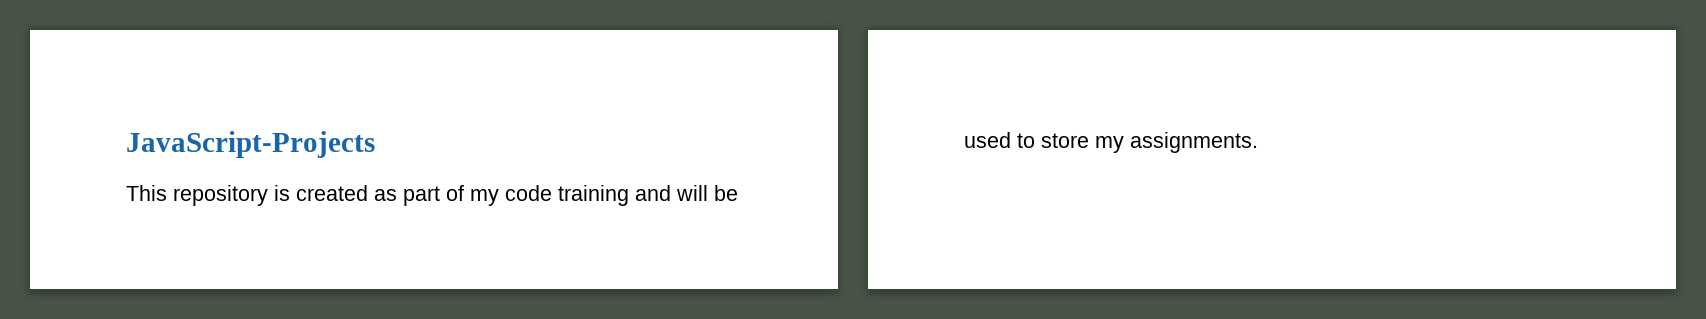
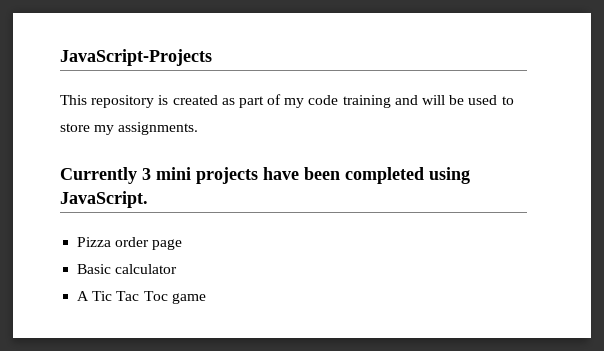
+ Currently 3 mini projects have been completed using JavaScript.
+ Pizza order page
+ Basic calculator
+ A Tic Tac Toc game

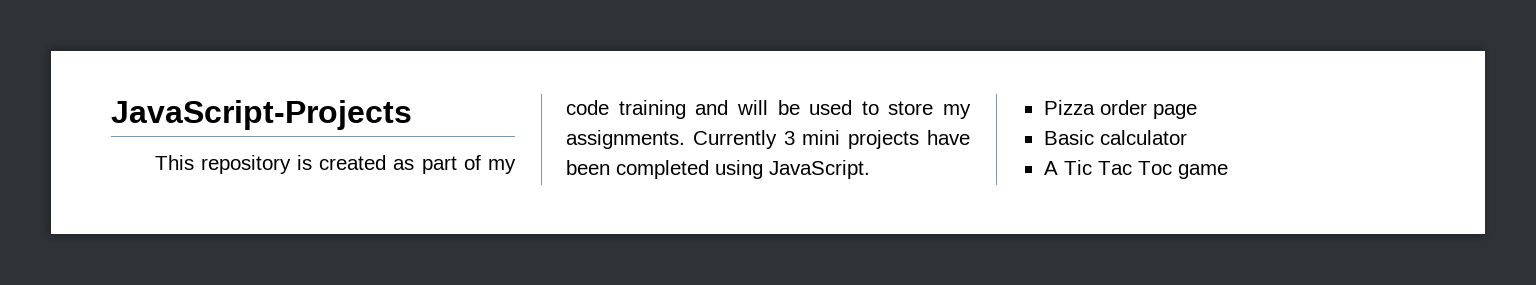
- This repository is created as part of my code training and will be used to store my assignments.
- Currently 3 mini projects have been completed using JavaScript.
+ This repository is created as part of my code training and will be used to store my assignments. Currently 3 mini projects have been completed using JavaScript.

